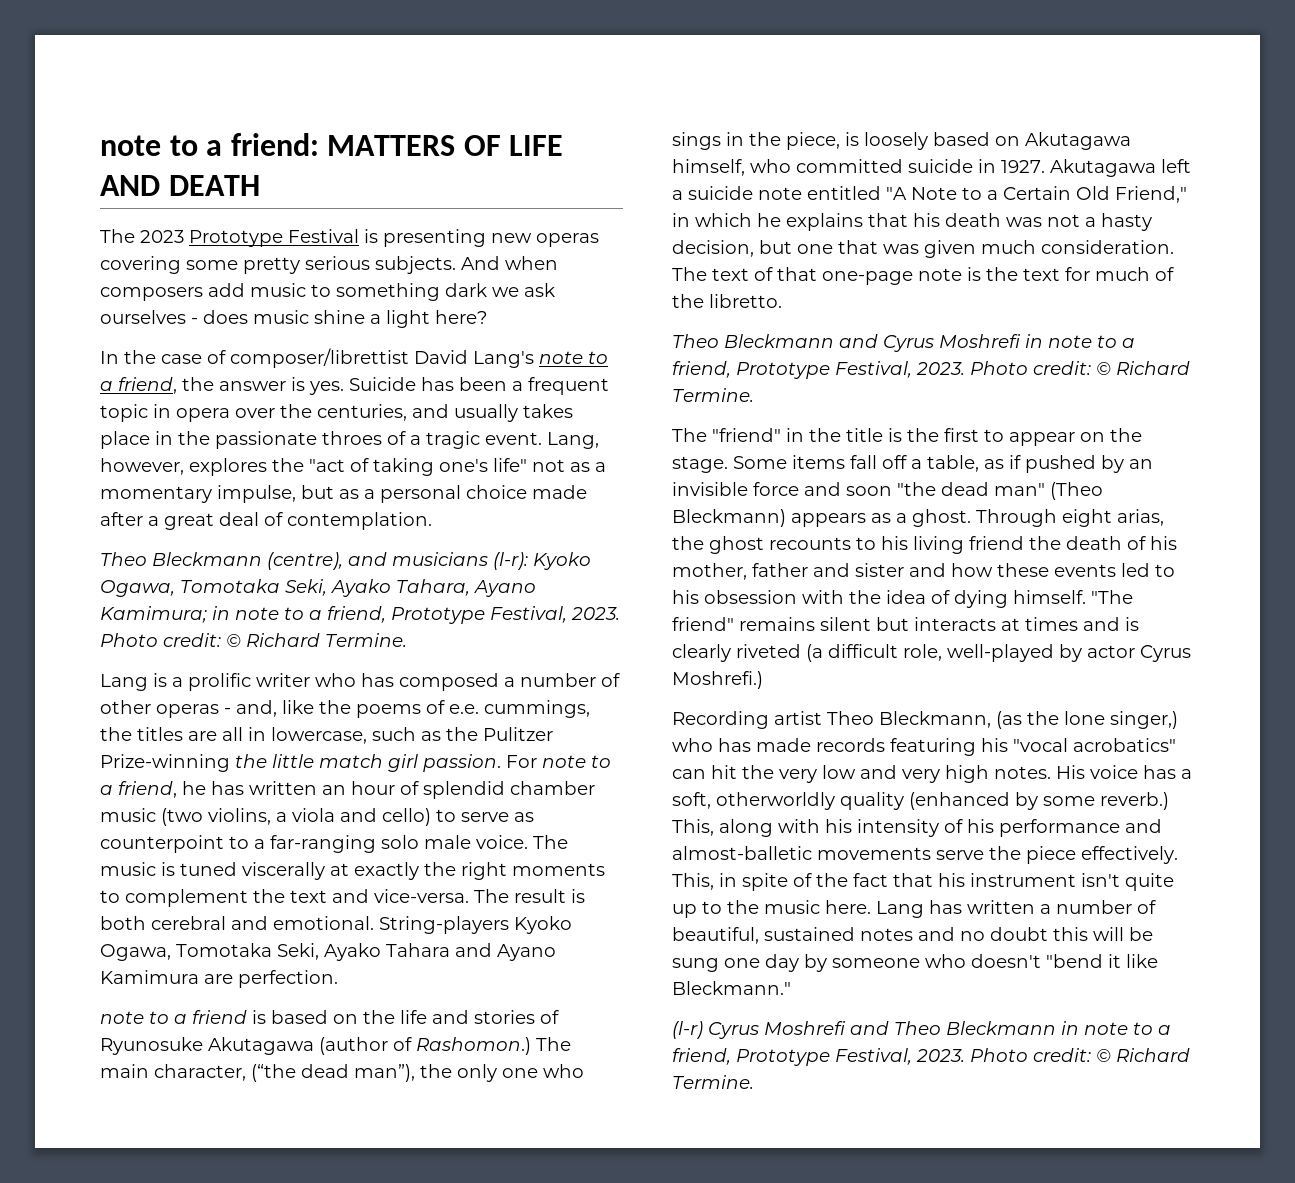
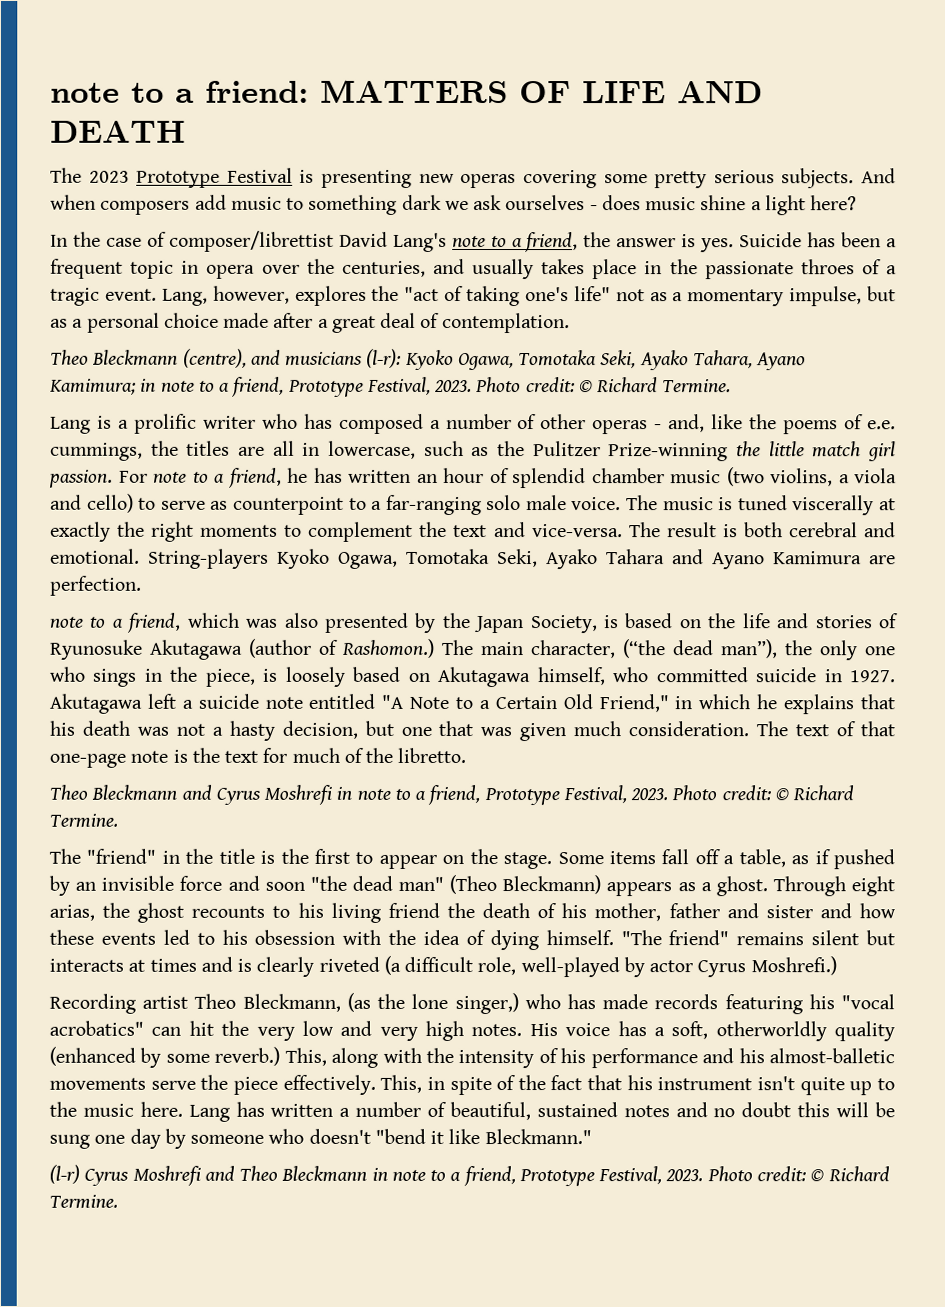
- note to a friend is based on the life and stories of Ryunosuke Akutagawa (author of Rashomon.)
+ note to a friend, which was also presented by the Japan Society, is based on the life and stories of Ryunosuke Akutagawa (author of Rashomon.)
- This, along with his intensity of his performance and almost-balletic movements serve the piece effectively.
+ This, along with the intensity of his performance and his almost-balletic movements serve the piece effectively.

